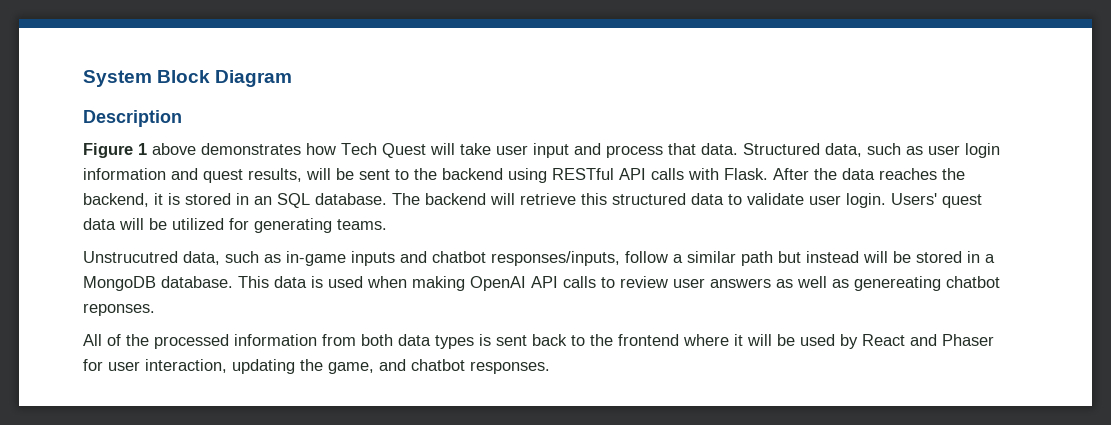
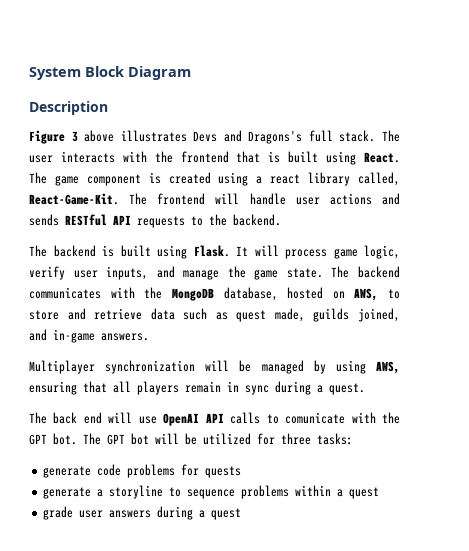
- Figure 1 above demonstrates how Tech Quest will take user input and process that data. Structured data, such as user login information and quest results, will be sent to the backend using RESTful API calls with Flask. After the data reaches the backend, it is stored in an SQL database. The backend will retrieve this structured data to validate user login. Users' quest data will be utilized for generating teams.
- Unstrucutred data, such as in-game inputs and chatbot responses/inputs, follow a similar path but instead will be stored in a MongoDB database. This data is used when making OpenAI API calls to review user answers as well as genereating chatbot reponses.
- All of the processed information from both data types is sent back to the frontend where it will be used by React and Phaser for user interaction, updating the game, and chatbot responses.
+ Figure 3 above illustrates Devs and Dragons's full stack. The user interacts with the frontend that is built using React. The game component is created using a react library called, React-Game-Kit. The frontend will handle user actions and sends RESTful API requests to the backend.
+ The backend is built using Flask. It will process game logic, verify user inputs, and manage the game state. The backend communicates with the MongoDB database, hosted on AWS, to store and retrieve data such as quest made, guilds joined, and in-game answers.
+ Multiplayer synchronization will be managed by using AWS, ensuring that all players remain in sync during a quest.
+ The back end will use OpenAI API calls to comunicate with the GPT bot. The GPT bot will be utilized for three tasks:
+ generate code problems for quests
+ generate a storyline to sequence problems within a quest
+ grade user answers during a quest

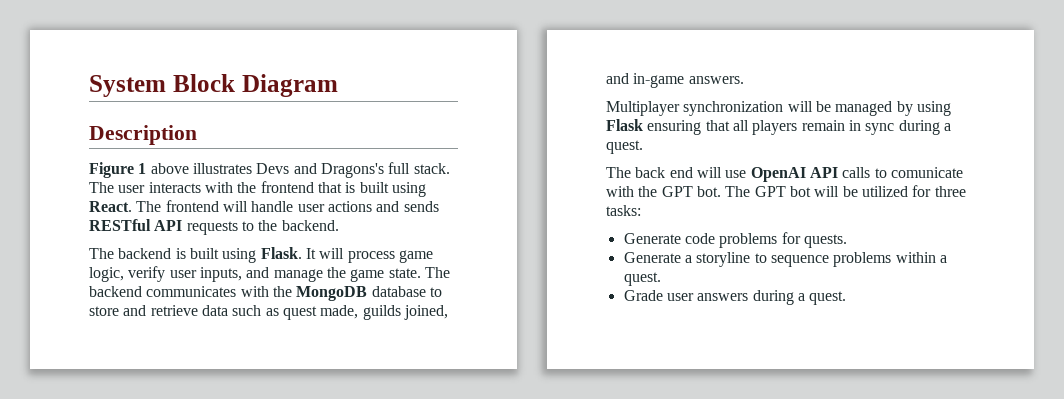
- Figure 3 above illustrates Devs and Dragons's full stack.
+ Figure 1 above illustrates Devs and Dragons's full stack.
- The game component is created using a react library called, React-Game-Kit. The frontend will handle user actions and sends RESTful API requests to the backend.
+ The frontend will handle user actions and sends RESTful API requests to the backend.
- The backend communicates with the MongoDB database, hosted on AWS, to store and retrieve data such as quest made, guilds joined, and in-game answers.
+ The backend communicates with the MongoDB database to store and retrieve data such as quest made, guilds joined, and in-game answers.
- Multiplayer synchronization will be managed by using AWS, ensuring that all players remain in sync during a quest.
+ Multiplayer synchronization will be managed by using Flask ensuring that all players remain in sync during a quest.
- generate code problems for quests
- generate a storyline to sequence problems within a quest
- grade user answers during a quest
+ Generate code problems for quests.
+ Generate a storyline to sequence problems within a quest.
+ Grade user answers during a quest.

